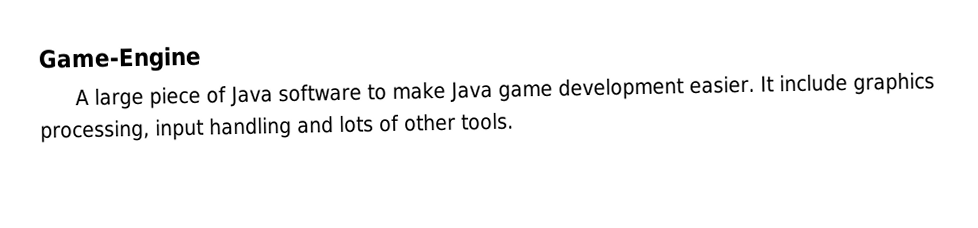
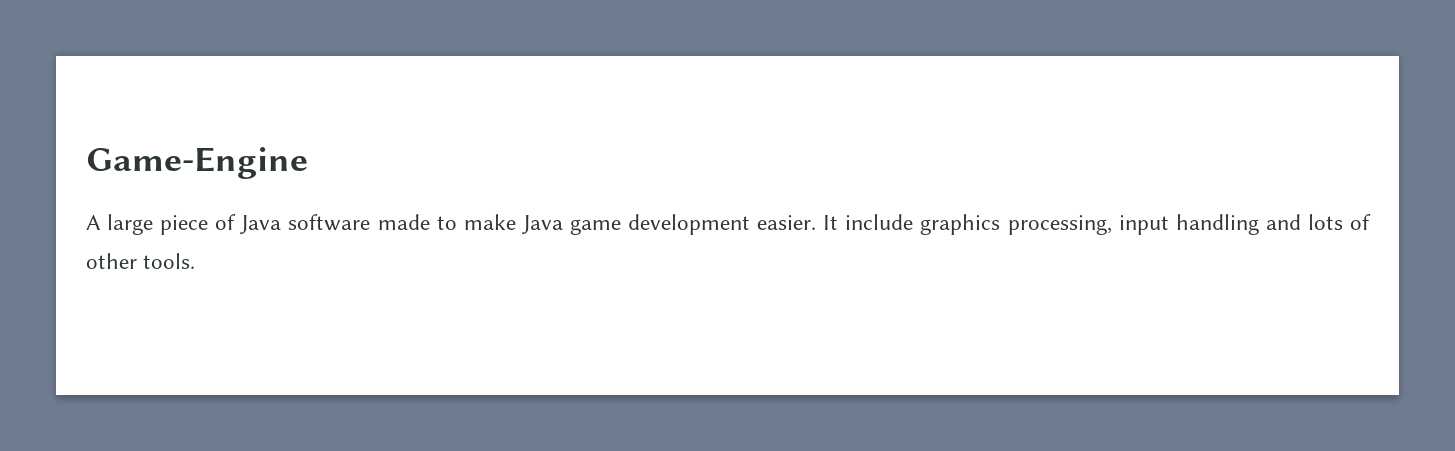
- A large piece of Java software to make Java game development easier.
+ A large piece of Java software made to make Java game development easier.

